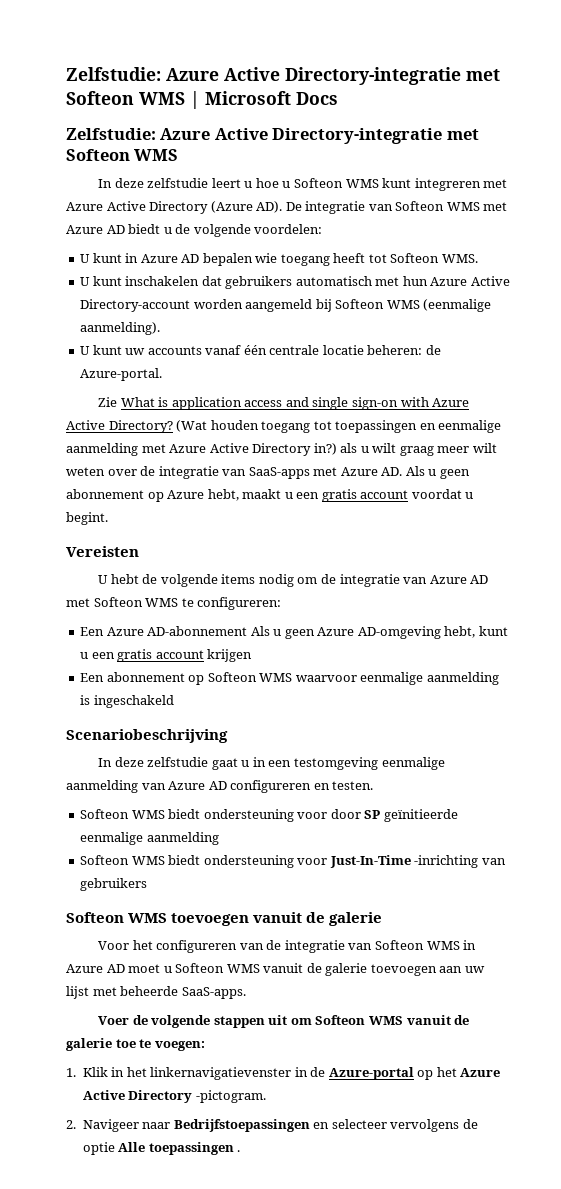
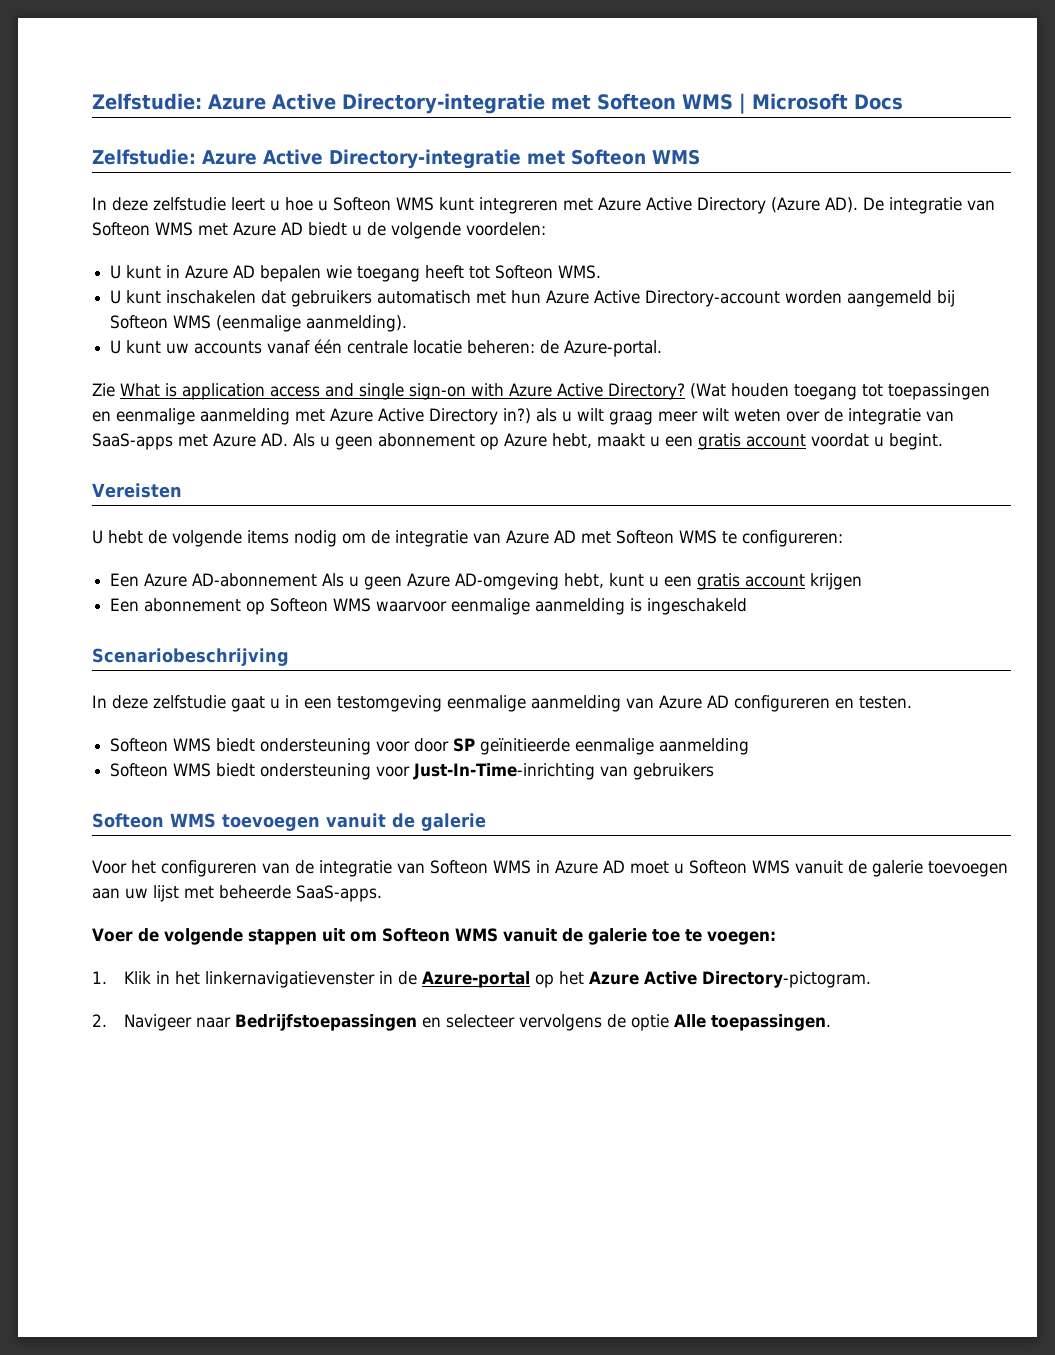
- Softeon WMS biedt ondersteuning voor Just-In-Time -inrichting van gebruikers
+ Softeon WMS biedt ondersteuning voor Just-In-Time-inrichting van gebruikers
- 1. Klik in het linkernavigatievenster in de Azure-portal op het Azure Active Directory -pictogram.
+ 1. Klik in het linkernavigatievenster in de Azure-portal op het Azure Active Directory-pictogram.
- 2. Navigeer naar Bedrijfstoepassingen en selecteer vervolgens de optie Alle toepassingen .
+ 2. Navigeer naar Bedrijfstoepassingen en selecteer vervolgens de optie Alle toepassingen.

